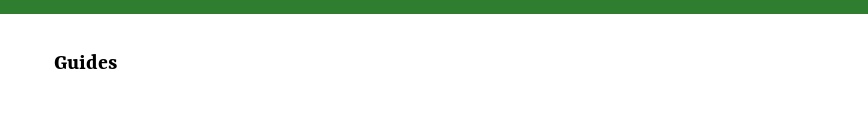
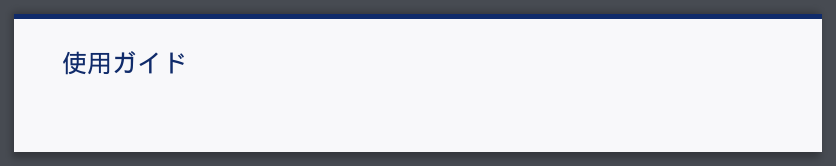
- Guides
+ 使用ガイド

